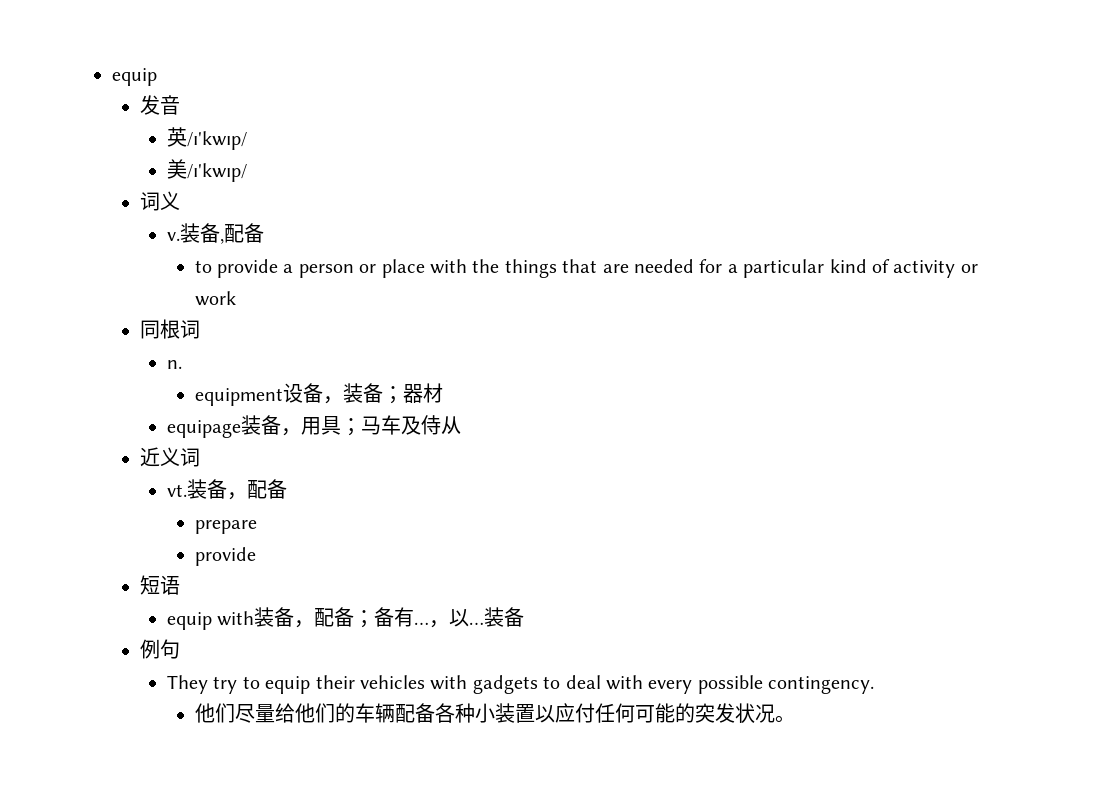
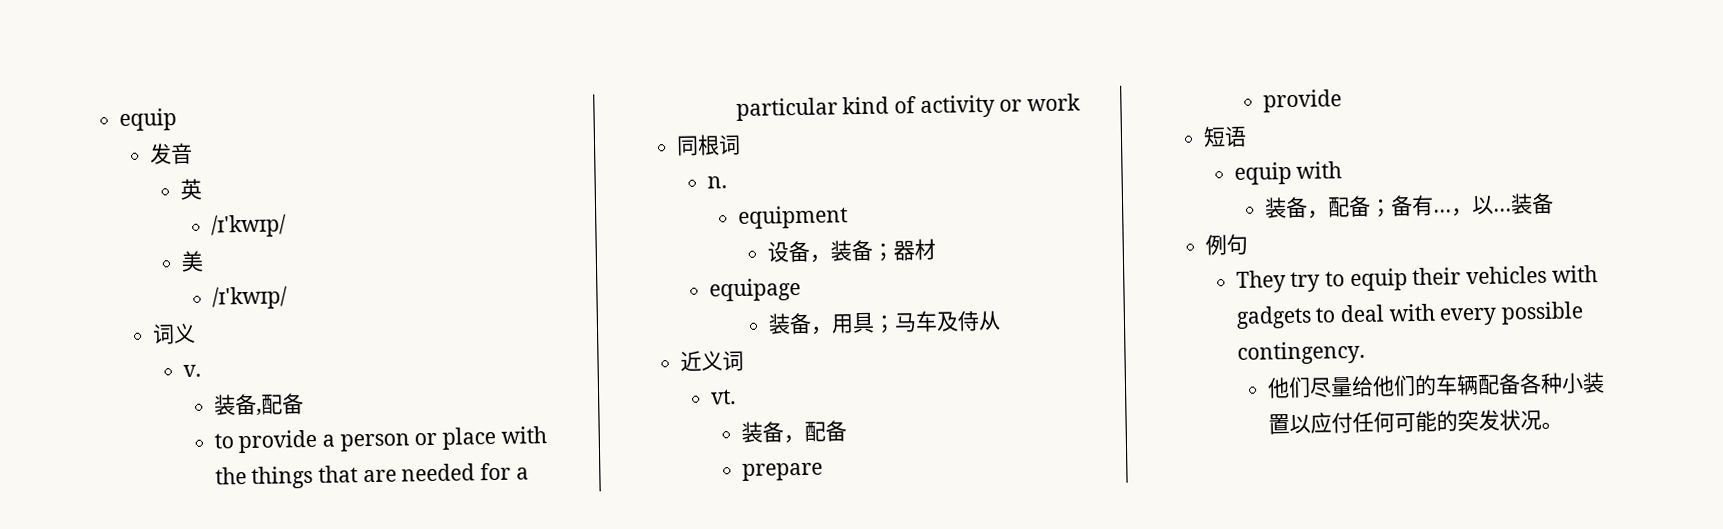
- 英/ɪ'kwɪp/
+ 英
+ /ɪ'kwɪp/
- 美/ɪ'kwɪp/
+ 美
+ /ɪ'kwɪp/
- v.装备,配备
+ v.
+ 装备,配备
- equipment设备，装备；器材
+ equipment
+ 设备，装备；器材
- equipage装备，用具；马车及侍从
+ equipage
+ 装备，用具；马车及侍从
- vt.装备，配备
+ vt.
+ 装备，配备
- equip with装备，配备；备有…
+ equip with
+ 装备，配备；备有…

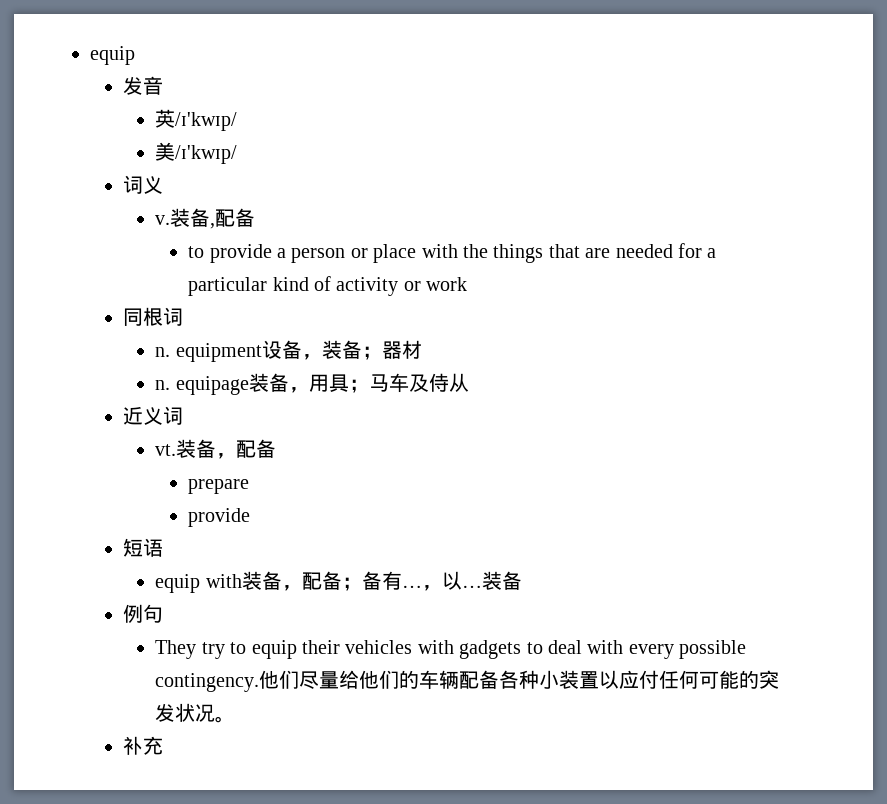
- 英
- /ɪ'kwɪp/
+ 英/ɪ'kwɪp/
- 美
- /ɪ'kwɪp/
+ 美/ɪ'kwɪp/
- v.
- 装备,配备
+ v.装备,配备
- n.
- equipment
- 设备，装备；器材
+ n. equipment设备，装备；器材
- equipage
- 装备，用具；马车及侍从
+ n. equipage装备，用具；马车及侍从
- vt.
- 装备，配备
+ vt.装备，配备
- equip with
- 装备，配备；备有…
+ equip with装备，配备；备有…
- They try to equip their vehicles with gadgets to deal with every possible contingency.
- 他们尽量给他们的车辆配备各种小装置以应付任何可能的突发状况。
+ They try to equip their vehicles with gadgets to deal with every possible contingency.他们尽量给他们的车辆配备各种小装置以应付任何可能的突发状况。
+ 补充

